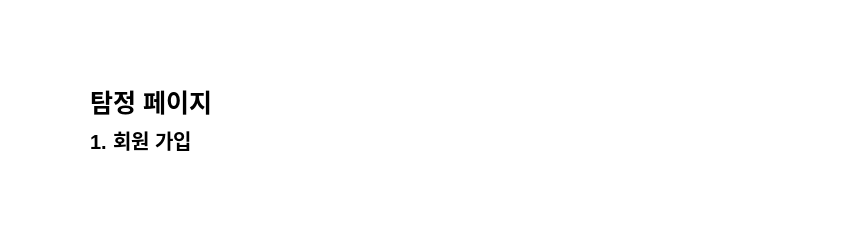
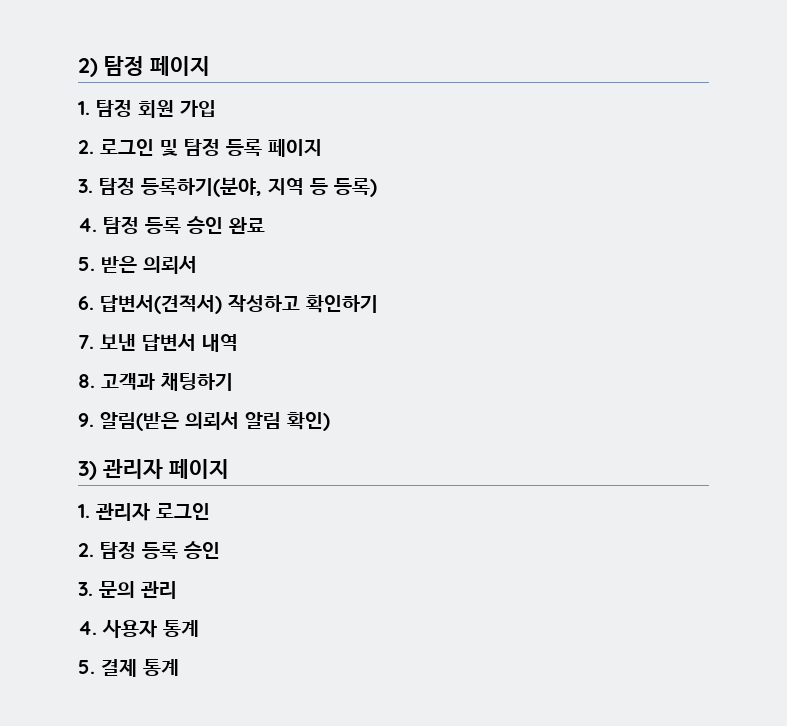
- 탐정 페이지
+ 2) 탐정 페이지
- 1. 회원 가입
+ 1. 탐정 회원 가입
+ 2. 로그인 및 탐정 등록 페이지
+ 3. 탐정 등록하기(분야, 지역 등 등록)
+ 4. 탐정 등록 승인 완료
+ 5. 받은 의뢰서
+ 6. 답변서(견적서) 작성하고 확인하기
+ 7. 보낸 답변서 내역
+ 8. 고객과 채팅하기
+ 9. 알림(받은 의뢰서 알림 확인)
+ 3) 관리자 페이지
+ 1. 관리자 로그인
+ 2. 탐정 등록 승인
+ 3. 문의 관리
+ 4. 사용자 통계
+ 5. 결제 통계

